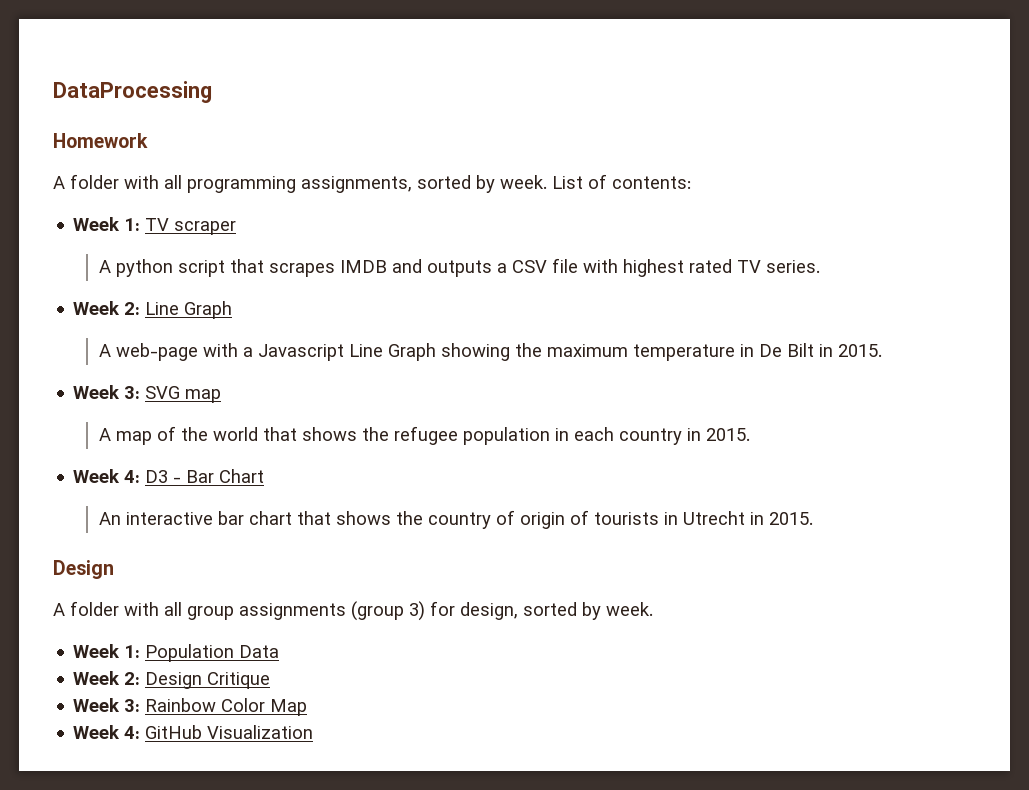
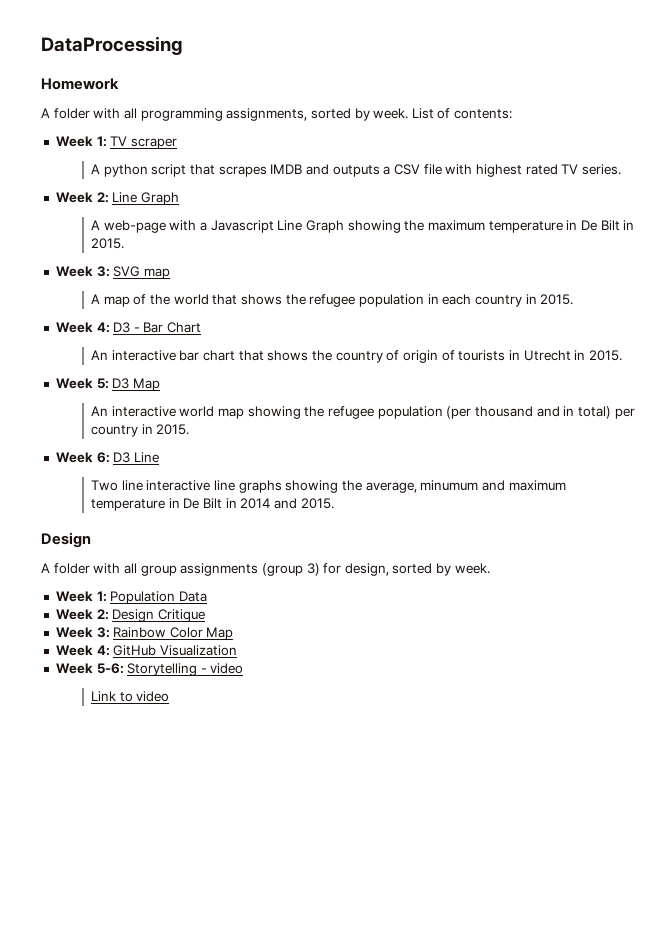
+ Week 5: D3 Map
+ An interactive world map showing the refugee population (per thousand and in total) per country in 2015.
+ Week 6: D3 Line
+ Two line interactive line graphs showing the average, minumum and maximum temperature in De Bilt in 2014 and 2015.
+ Week 5-6: Storytelling - video
+ Link to video

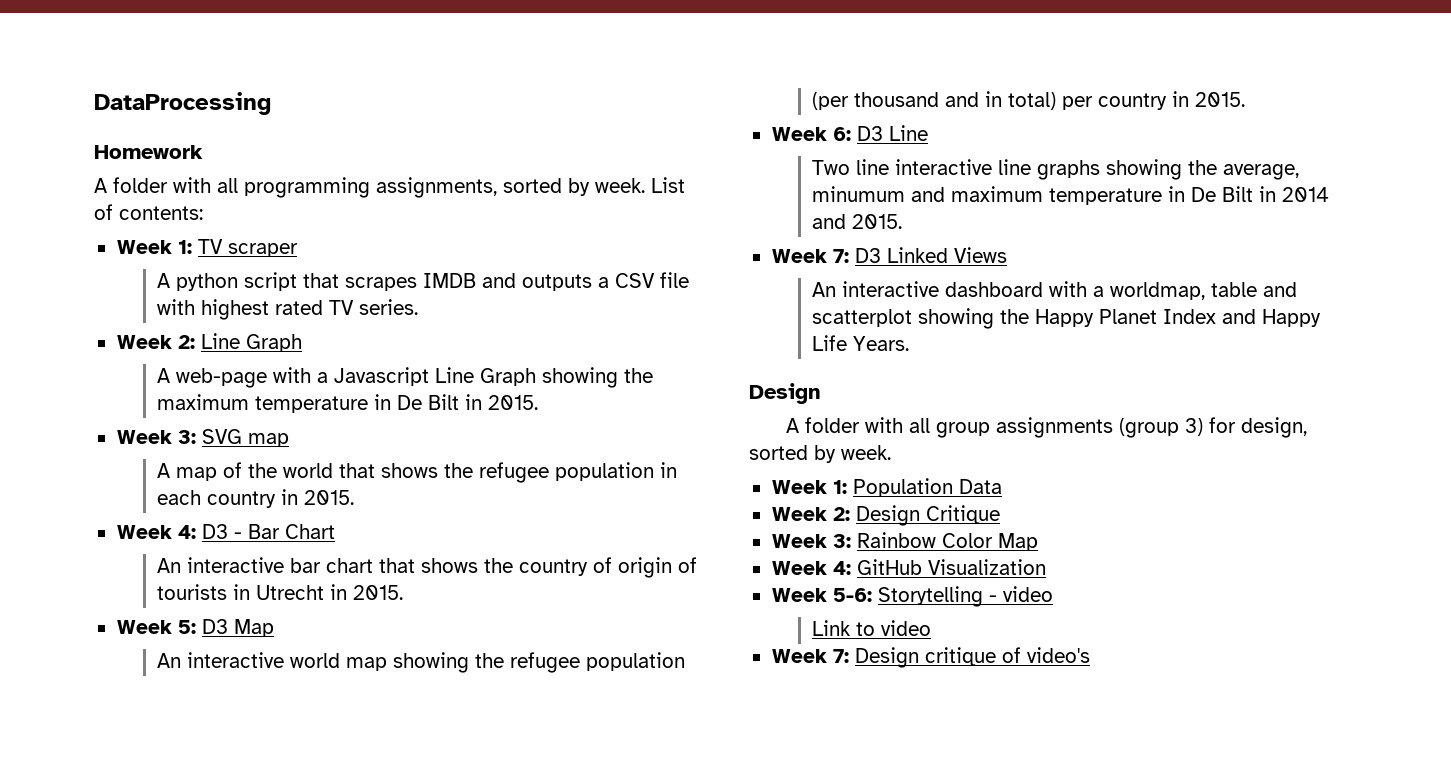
+ Week 7: D3 Linked Views
+ An interactive dashboard with a worldmap, table and scatterplot showing the Happy Planet Index and Happy Life Years.
+ Week 7: Design critique of video's

